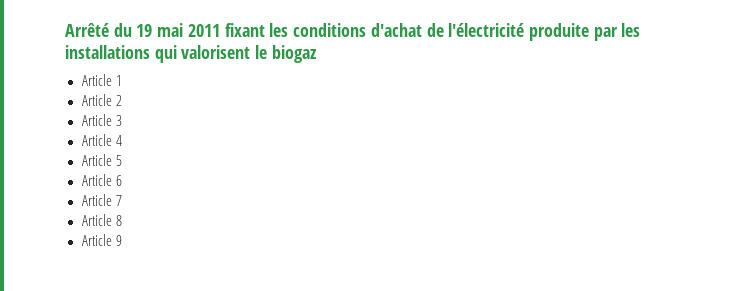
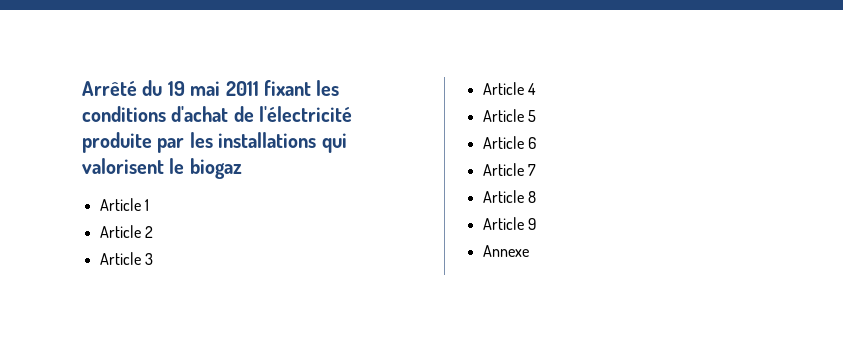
+ Annexe

